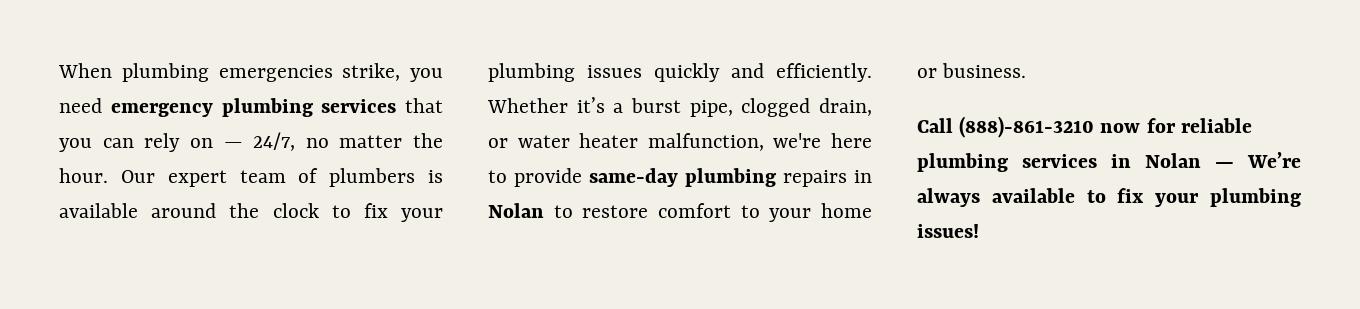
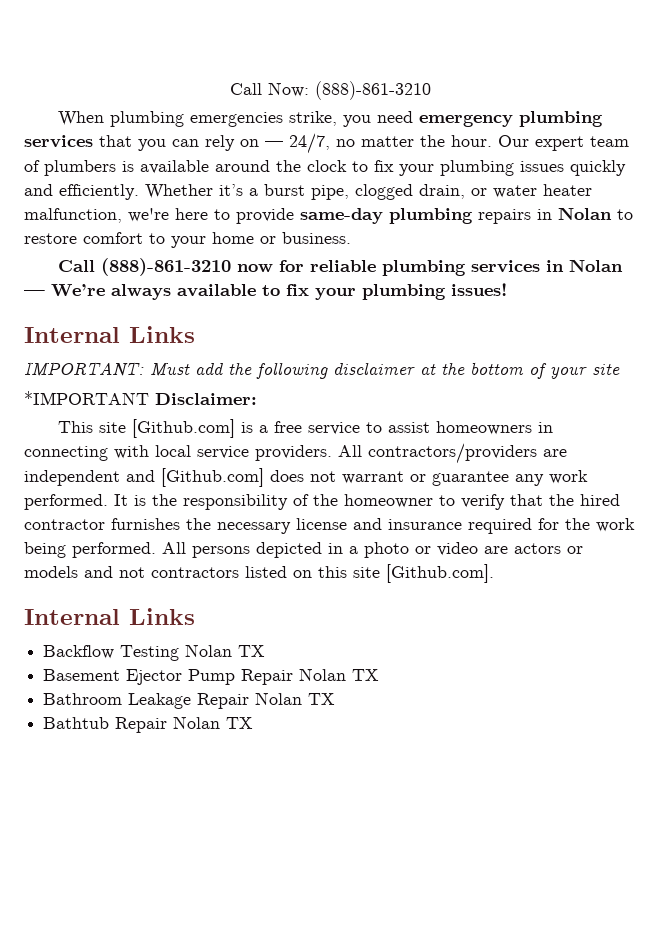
+ Call Now: (888)-861-3210
  Call (888)-861-3210 now for reliable plumbing services in Nolan — We’re always available to fix your plumbing issues!
+ Internal Links
+ IMPORTANT: Must add the following disclaimer at the bottom of your site
+ *IMPORTANT Disclaimer:
+ This site [Github.com] is a free service to assist homeowners in connecting with local service providers. All contractors/providers are independent and [Github.com] does not warrant or guarantee any work performed. It is the responsibility of the homeowner to verify that the hired contractor furnishes the necessary license and insurance required for the work being performed. All persons depicted in a photo or video are actors or models and not contractors listed on this site [Github.com].
+ Internal Links
+ Backflow Testing Nolan TX
+ Basement Ejector Pump Repair Nolan TX
+ Bathroom Leakage Repair Nolan TX
+ Bathtub Repair Nolan TX

